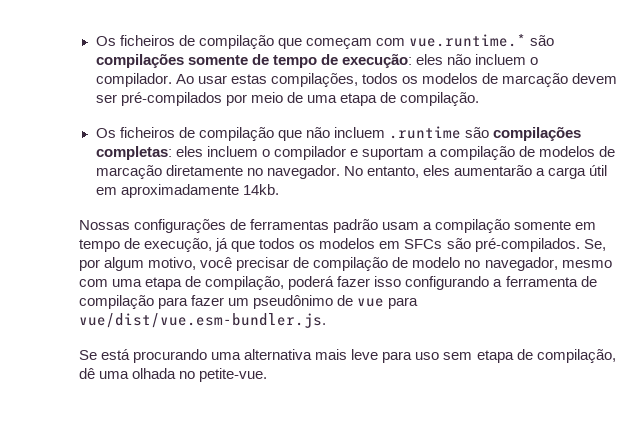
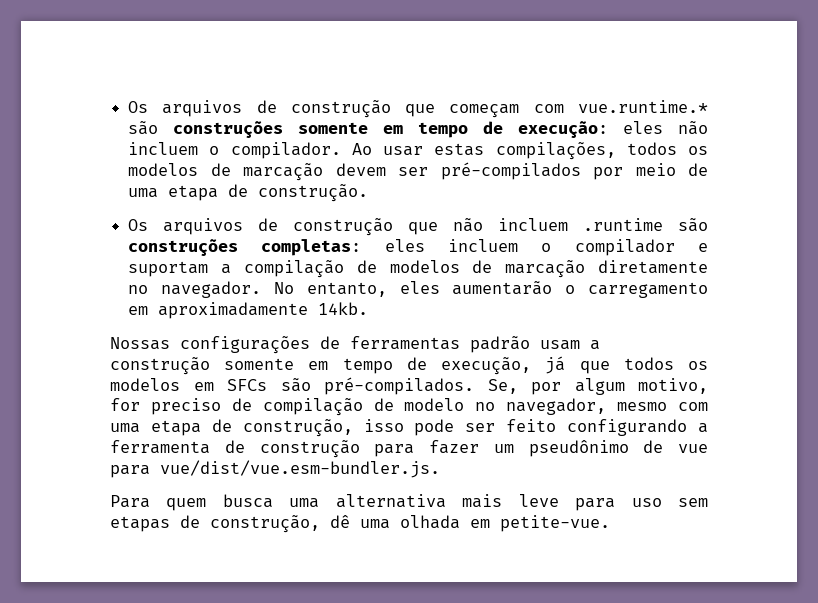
- Os ficheiros de compilação que começam com vue.runtime.* são compilações somente de tempo de execução: eles não incluem o compilador.
+ Os arquivos de construção que começam com vue.runtime.* são construções somente em tempo de execução: eles não incluem o compilador.
- Ao usar estas compilações, todos os modelos de marcação devem ser pré-compilados por meio de uma etapa de compilação.
- Os ficheiros de compilação que não incluem .runtime são compilações completas: eles incluem o compilador e suportam a compilação de modelos de marcação diretamente no navegador.
+ Ao usar estas compilações, todos os modelos de marcação devem ser pré-compilados por meio de uma etapa de construção.
+ Os arquivos de construção que não incluem .runtime são construções completas: eles incluem o compilador e suportam a compilação de modelos de marcação diretamente no navegador.
- No entanto, eles aumentarão a carga útil em aproximadamente 14kb.
+ No entanto, eles aumentarão o carregamento em aproximadamente 14kb.
- Nossas configurações de ferramentas padrão usam a compilação somente em tempo de execução, já que todos os modelos em SFCs são pré-compilados.
+ Nossas configurações de ferramentas padrão usam a construção somente em tempo de execução, já que todos os modelos em SFCs são pré-compilados.
- Se, por algum motivo, você precisar de compilação de modelo no navegador, mesmo com uma etapa de compilação, poderá fazer isso configurando a ferramenta de compilação para fazer um pseudônimo de vue para vue/dist/vue.esm-bundler.js.
+ Se, por algum motivo, for preciso de compilação de modelo no navegador, mesmo com uma etapa de construção, isso pode ser feito configurando a ferramenta de construção para fazer um pseudônimo de vue para vue/dist/vue.esm-bundler.js.
- Se está procurando uma alternativa mais leve para uso sem etapa de compilação, dê uma olhada no petite-vue.
+ Para quem busca uma alternativa mais leve para uso sem etapas de construção, dê uma olhada em petite-vue.

